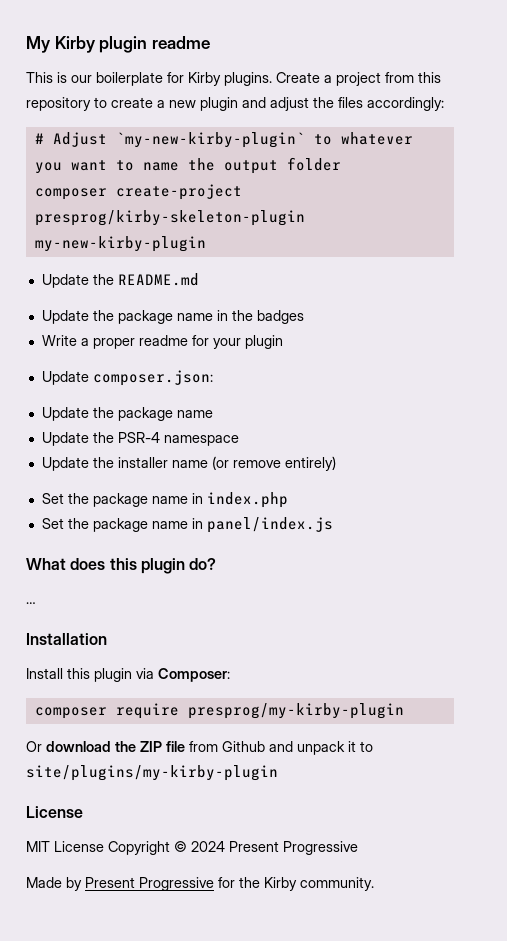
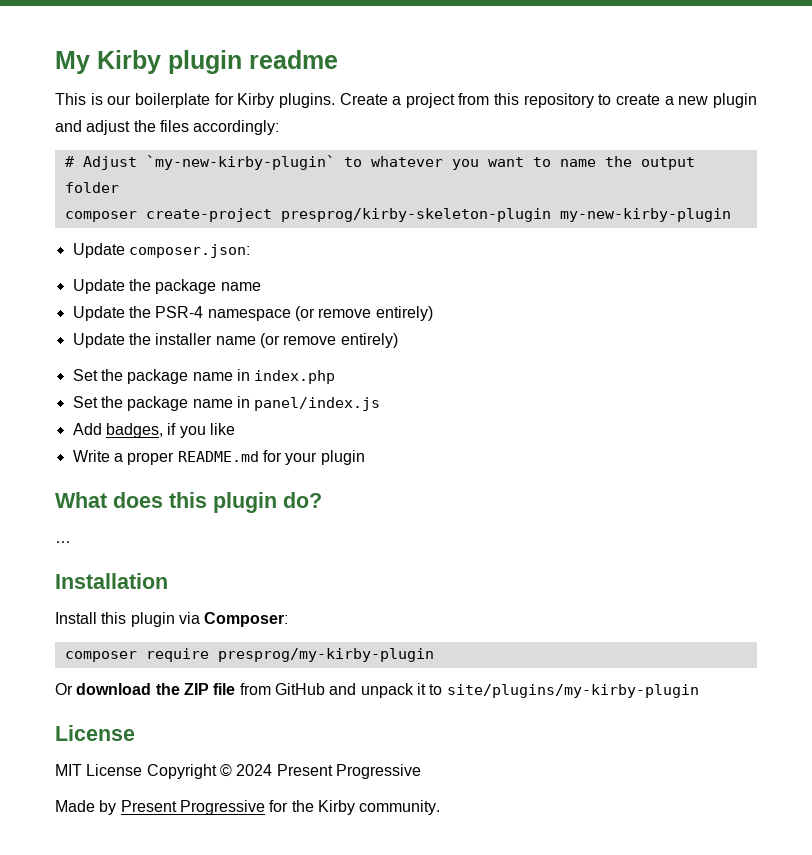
- Update the README.md
- Update the package name in the badges
- Write a proper readme for your plugin
- Update the PSR-4 namespace
+ Update the PSR-4 namespace (or remove entirely)
+ Add badges, if you like
+ Write a proper README.md for your plugin
- Or download the ZIP file from Github and unpack it to site/plugins/my-kirby-plugin
+ Or download the ZIP file from GitHub and unpack it to site/plugins/my-kirby-plugin

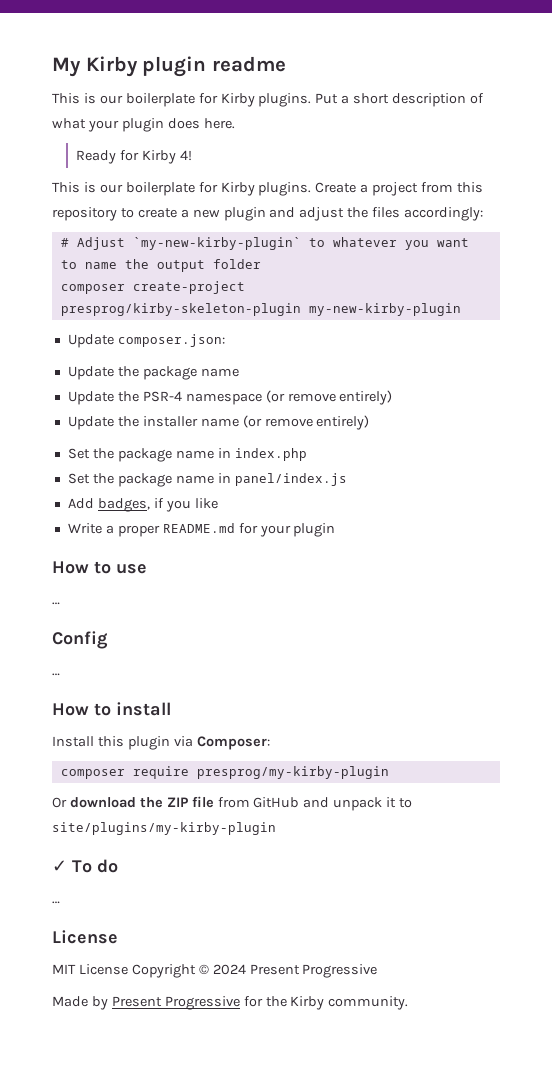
+ This is our boilerplate for Kirby plugins. Put a short description of what your plugin does here.
+ Ready for Kirby 4!
- What does this plugin do?
+ How to use
  …
- Installation
+ Config
+ …
+ How to install
+ ✓ To do
+ …

